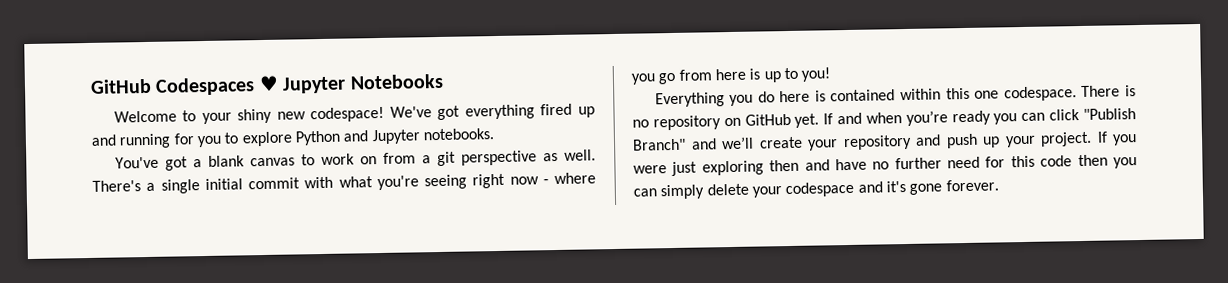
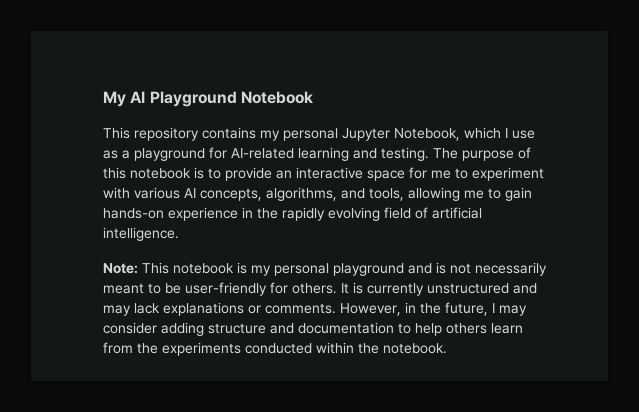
- GitHub Codespaces ♥ Jupyter Notebooks
- Welcome to your shiny new codespace! We've got everything fired up and running for you to explore Python and Jupyter notebooks.
- You've got a blank canvas to work on from a git perspective as well. There's a single initial commit with what you're seeing right now - where you go from here is up to you!
- Everything you do here is contained within this one codespace. There is no repository on GitHub yet. If and when you’re ready you can click "Publish Branch" and we’ll create your repository and push up your project. If you were just exploring then and have no further need for this code then you can simply delete your codespace and it's gone forever.
+ My AI Playground Notebook
+ This repository contains my personal Jupyter Notebook, which I use as a playground for AI-related learning and testing. The purpose of this notebook is to provide an interactive space for me to experiment with various AI concepts, algorithms, and tools, allowing me to gain hands-on experience in the rapidly evolving field of artificial intelligence.
+ Note: This notebook is my personal playground and is not necessarily meant to be user-friendly for others. It is currently unstructured and may lack explanations or comments. However, in the future, I may consider adding structure and documentation to help others learn from the experiments conducted within the notebook.

